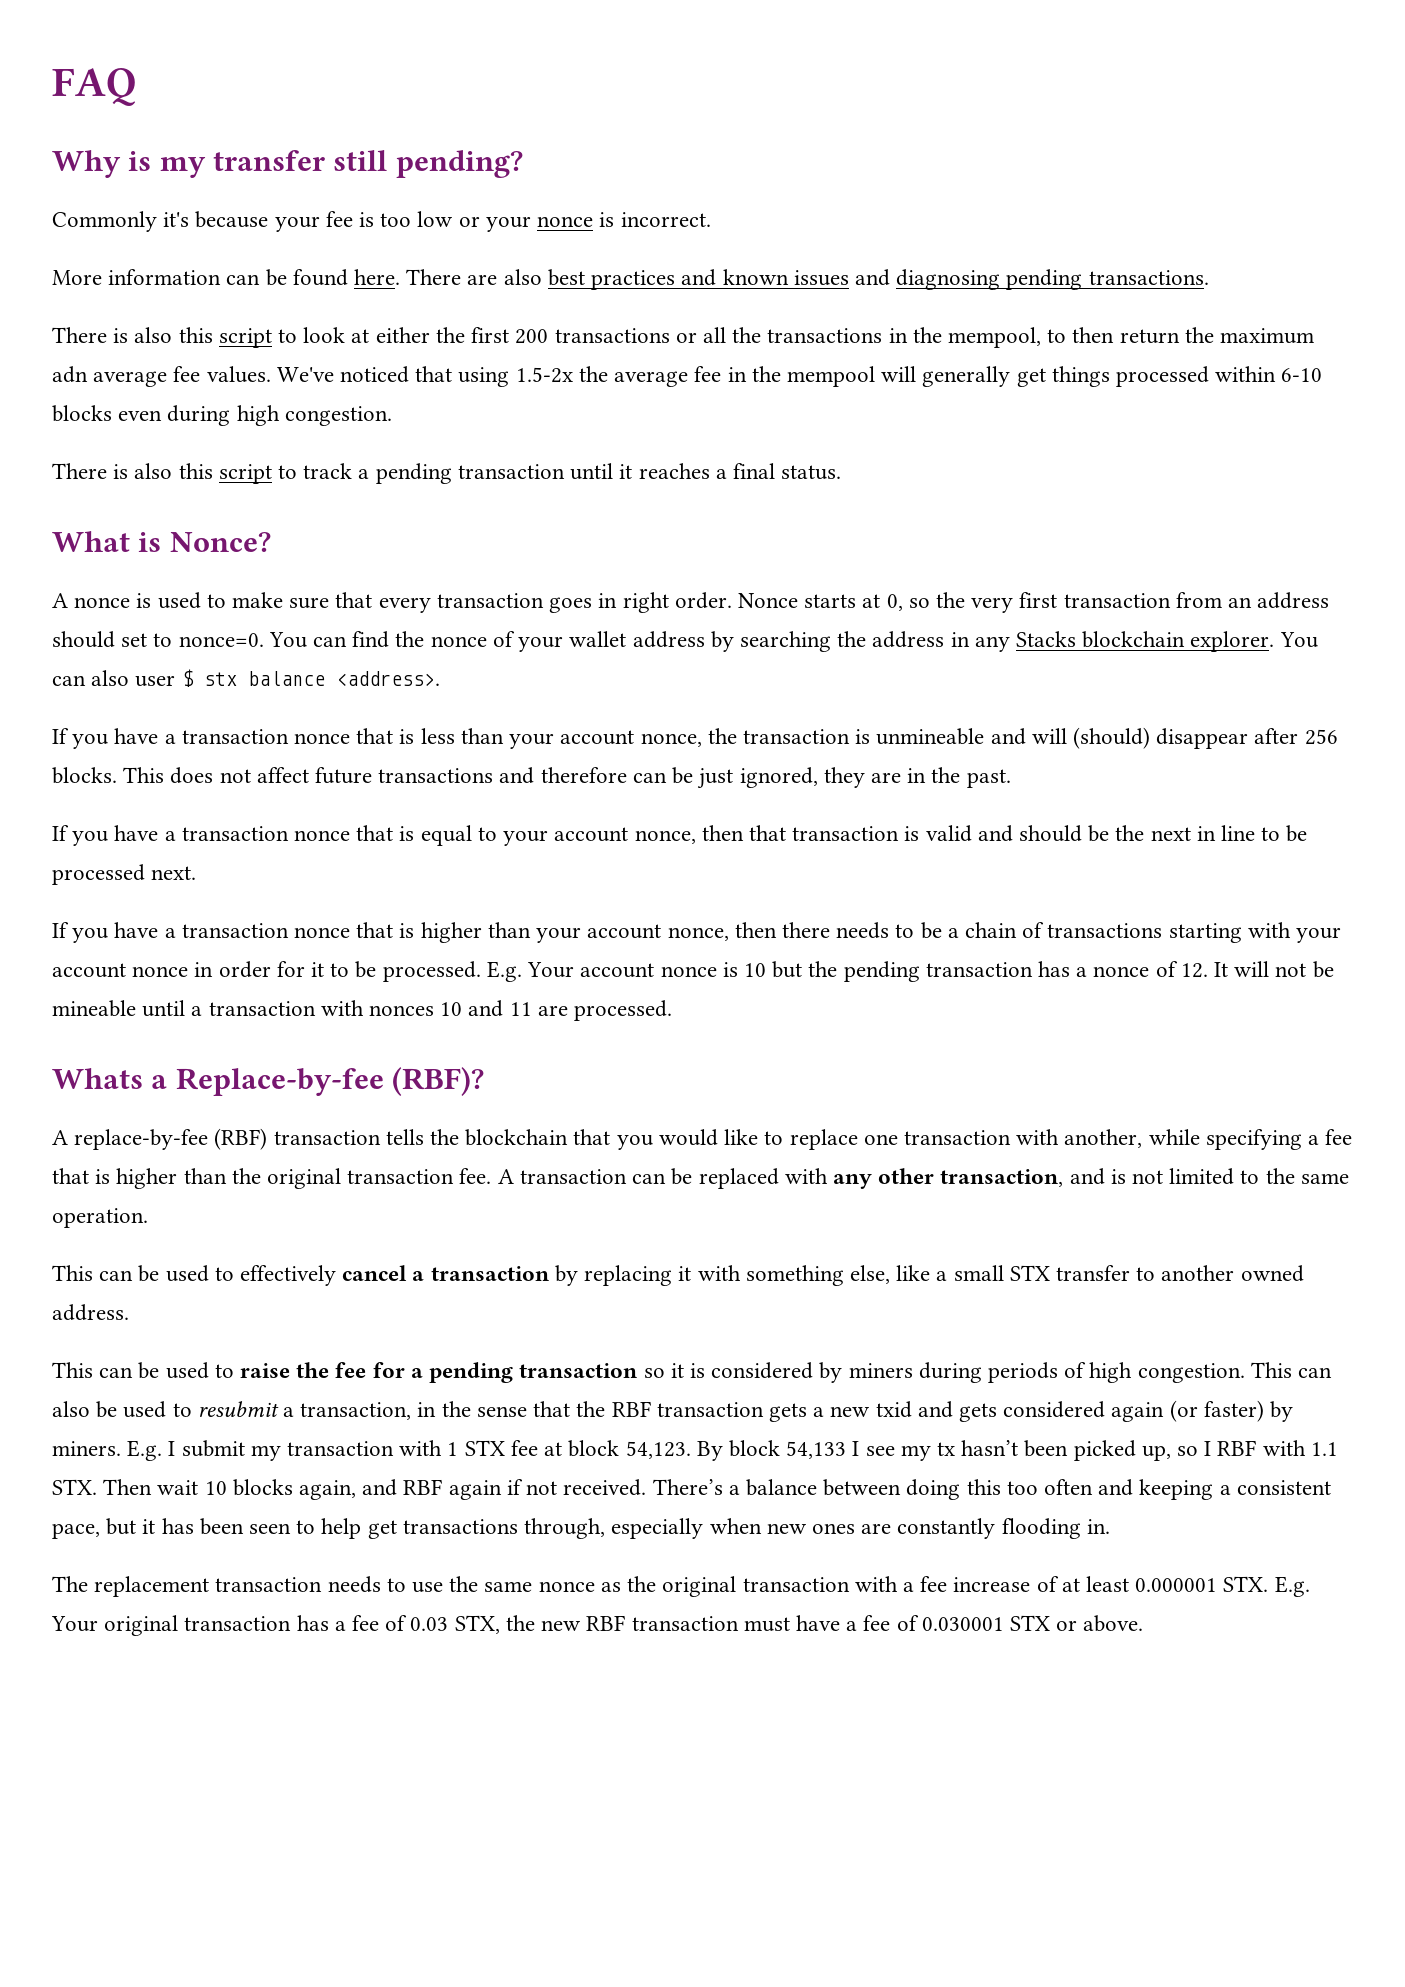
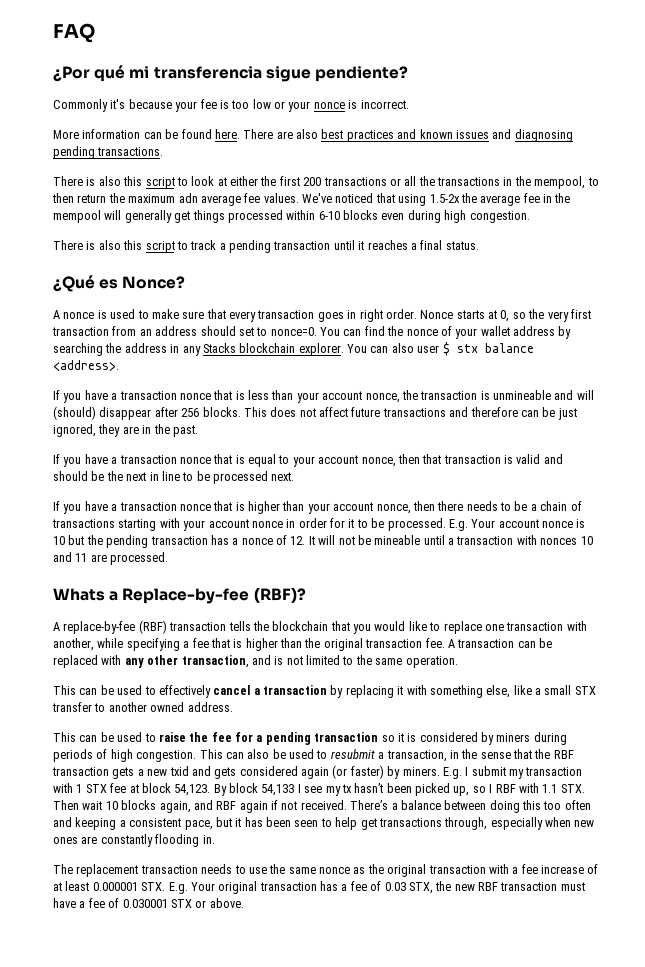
- Why is my transfer still pending?
+ ¿Por qué mi transferencia sigue pendiente?
- What is Nonce?
+ ¿Qué es Nonce?

